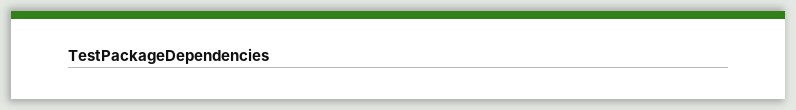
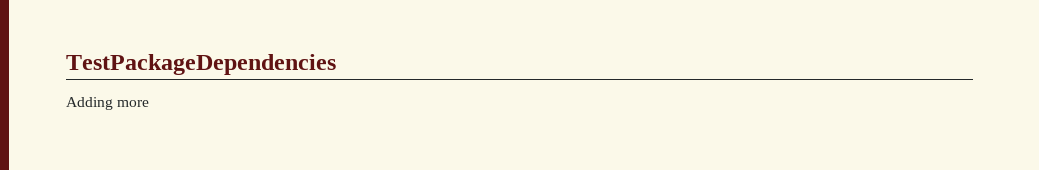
+ Adding more

